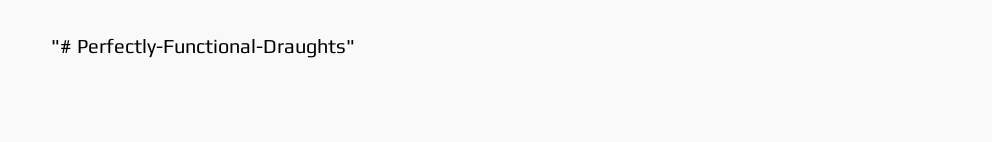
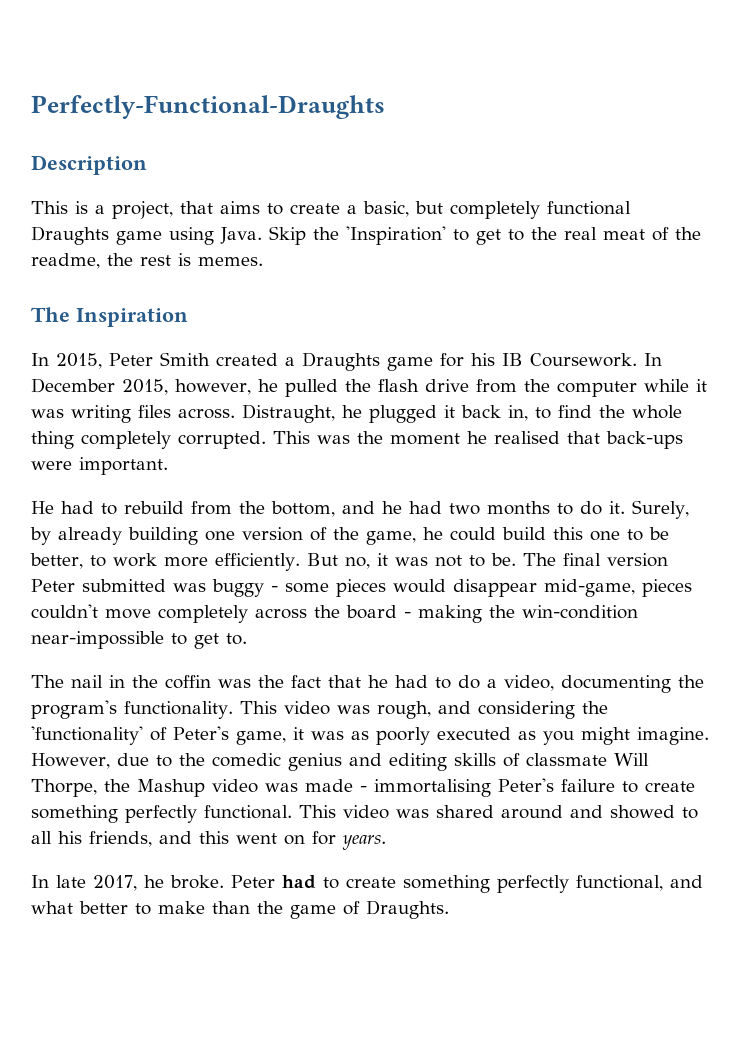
- "# Perfectly-Functional-Draughts"
+ Perfectly-Functional-Draughts
+ Description
+ This is a project, that aims to create a basic, but completely functional Draughts game using Java. Skip the 'Inspiration' to get to the real meat of the readme, the rest is memes.
+ The Inspiration
+ In 2015, Peter Smith created a Draughts game for his IB Coursework. In December 2015, however, he pulled the flash drive from the computer while it was writing files across. Distraught, he plugged it back in, to find the whole thing completely corrupted. This was the moment he realised that back-ups were important.
+ He had to rebuild from the bottom, and he had two months to do it. Surely, by already building one version of the game, he could build this one to be better, to work more efficiently. But no, it was not to be. The final version Peter submitted was buggy - some pieces would disappear mid-game, pieces couldn't move completely across the board - making the win-condition near-impossible to get to.
+ The nail in the coffin was the fact that he had to do a video, documenting the program's functionality. This video was rough, and considering the 'functionality' of Peter's game, it was as poorly executed as you might imagine. However, due to the comedic genius and editing skills of classmate Will Thorpe, the Mashup video was made - immortalising Peter's failure to create something perfectly functional. This video was shared around and showed to all his friends, and this went on for years.
+ In late 2017, he broke. Peter had to create something perfectly functional, and what better to make than the game of Draughts.

